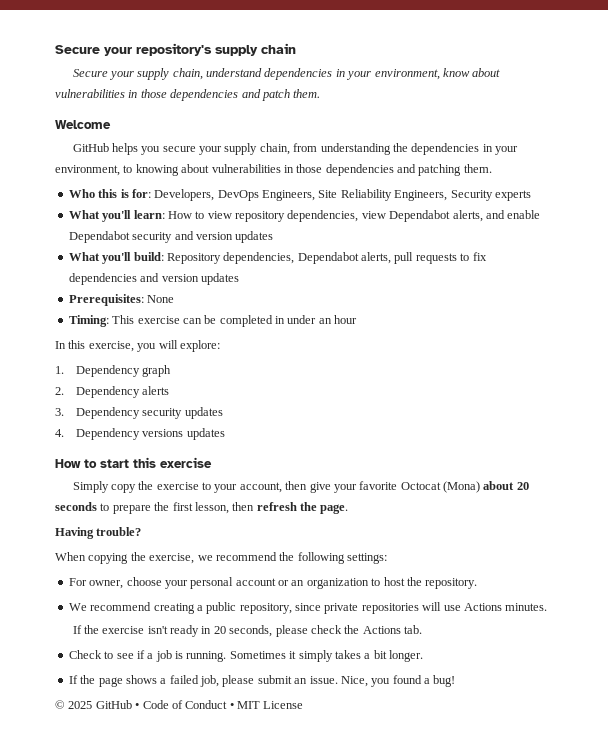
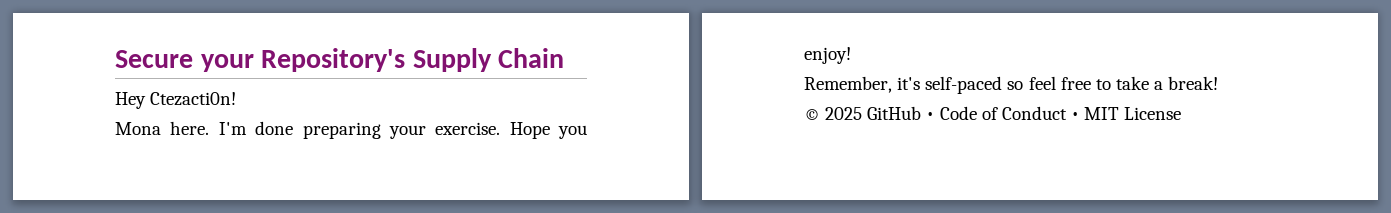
- Secure your repository's supply chain
- Secure your supply chain, understand dependencies in your environment, know about vulnerabilities in those dependencies and patch them.
- Welcome
- GitHub helps you secure your supply chain, from understanding the dependencies in your environment, to knowing about vulnerabilities in those dependencies and patching them.
- Who this is for: Developers, DevOps Engineers, Site Reliability Engineers, Security experts
- What you'll learn: How to view repository dependencies, view Dependabot alerts, and enable Dependabot security and version updates
- What you'll build: Repository dependencies, Dependabot alerts, pull requests to fix dependencies and version updates
- Prerequisites: None
- Timing: This exercise can be completed in under an hour
- In this exercise, you will explore:
- 1. Dependency graph
- 2. Dependency alerts
- 3. Dependency security updates
- 4. Dependency versions updates
- How to start this exercise
- Simply copy the exercise to your account, then give your favorite Octocat (Mona) about 20 seconds to prepare the first lesson, then refresh the page.
- Having trouble?
- When copying the exercise, we recommend the following settings:
- For owner, choose your personal account or an organization to host the repository.
- We recommend creating a public repository, since private repositories will use Actions minutes.
- If the exercise isn't ready in 20 seconds, please check the Actions tab.
- Check to see if a job is running. Sometimes it simply takes a bit longer.
- If the page shows a failed job, please submit an issue. Nice, you found a bug!
+ Secure your Repository's Supply Chain
+ Hey Ctezacti0n!
+ Mona here. I'm done preparing your exercise. Hope you enjoy!
+ Remember, it's self-paced so feel free to take a break!

